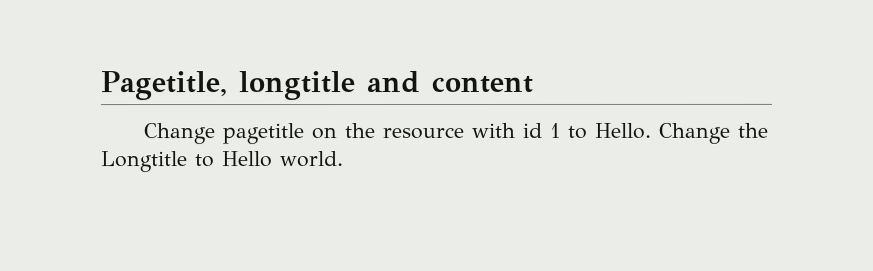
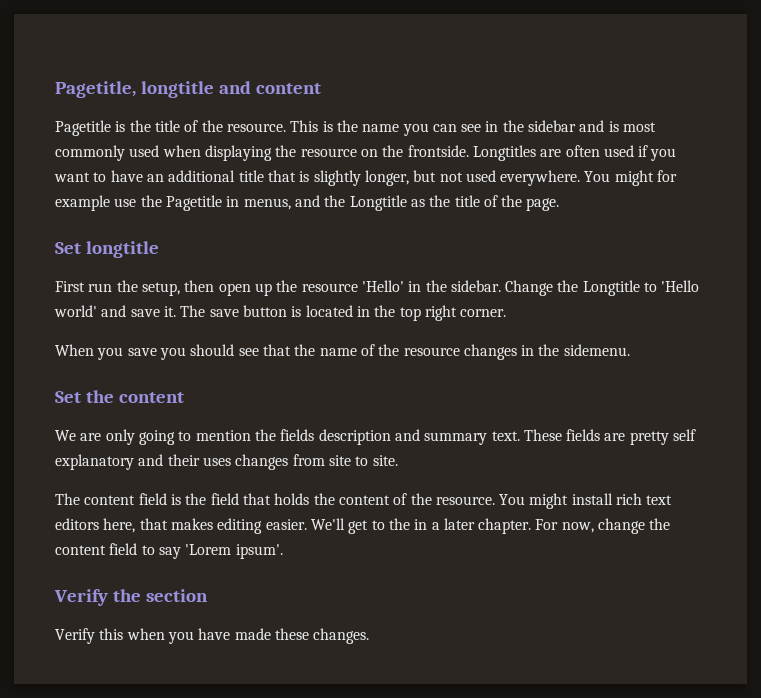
- Change pagetitle on the resource with id 1 to Hello. Change the Longtitle to Hello world.
+ Pagetitle is the title of the resource. This is the name you can see in the sidebar and is most commonly used when displaying the resource on the frontside. Longtitles are often used if you want to have an additional title that is slightly longer, but not used everywhere. You might for example use the Pagetitle in menus, and the Longtitle as the title of the page.
+ Set longtitle
+ First run the setup, then open up the resource 'Hello' in the sidebar. Change the Longtitle to 'Hello world' and save it. The save button is located in the top right corner.
+ When you save you should see that the name of the resource changes in the sidemenu.
+ Set the content
+ We are only going to mention the fields description and summary text. These fields are pretty self explanatory and their uses changes from site to site.
+ The content field is the field that holds the content of the resource. You might install rich text editors here, that makes editing easier. We'll get to the in a later chapter. For now, change the content field to say 'Lorem ipsum'.
+ Verify the section
+ Verify this when you have made these changes.

